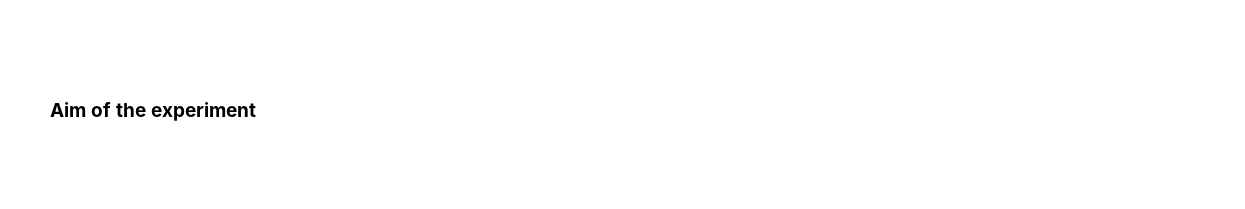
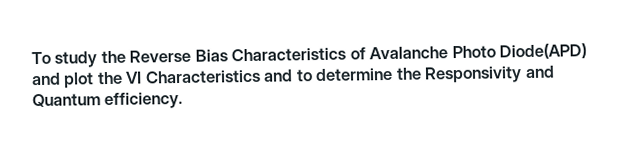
- Aim of the experiment
+ To study the Reverse Bias Characteristics of Avalanche Photo Diode(APD) and plot the VI Characteristics and to determine the Responsivity and Quantum efficiency.

